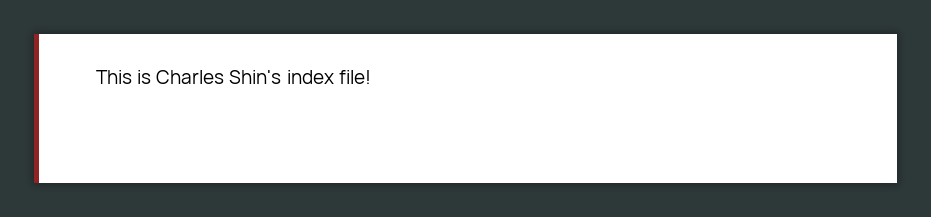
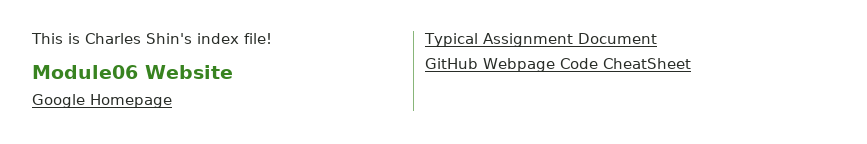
+ Module06 Website
+ Google Homepage
+ Typical Assignment Document
+ GitHub Webpage Code CheatSheet

